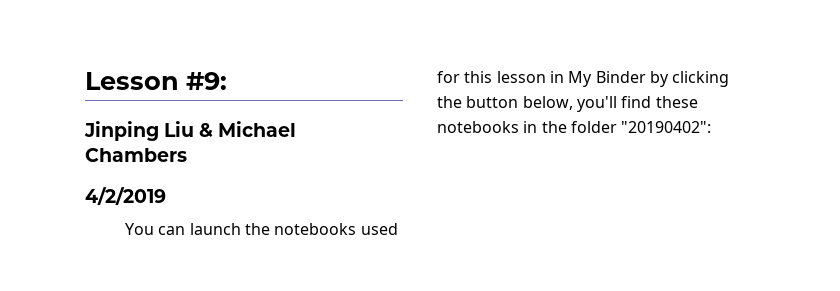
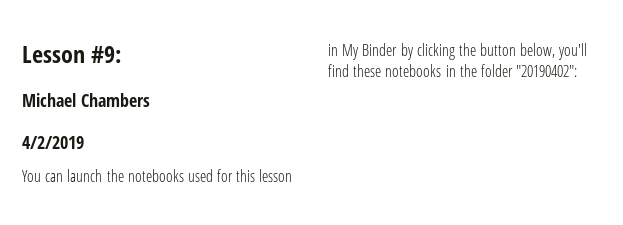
- Jinping Liu & Michael Chambers
+ Michael Chambers

